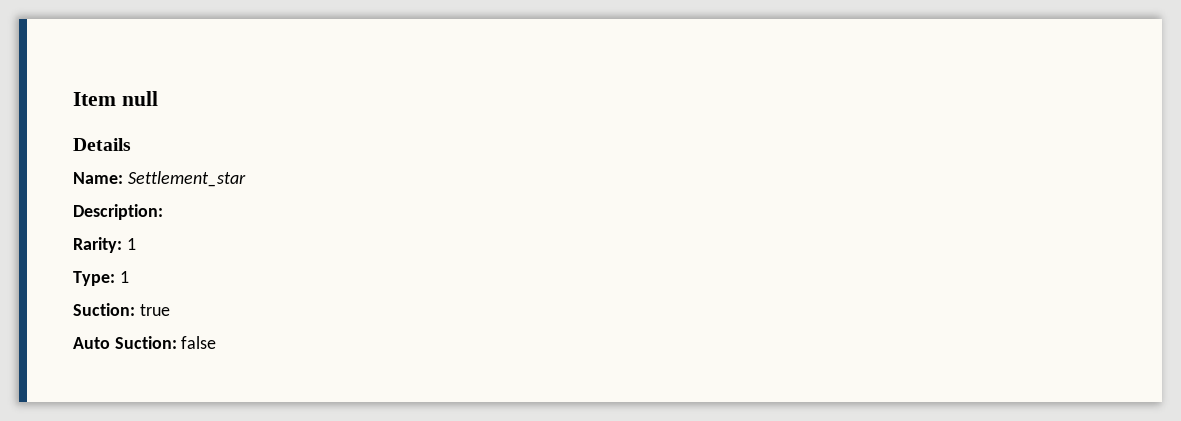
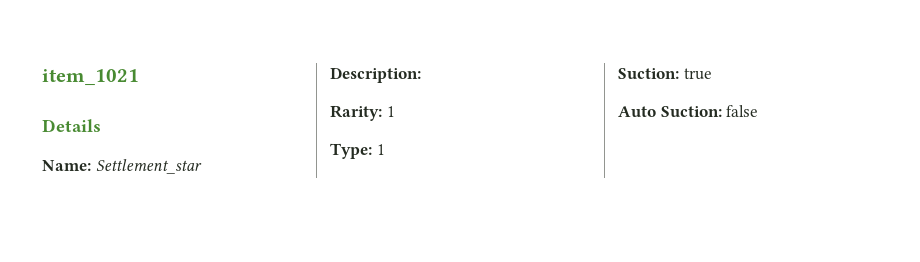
- Item null
+ item_1021

